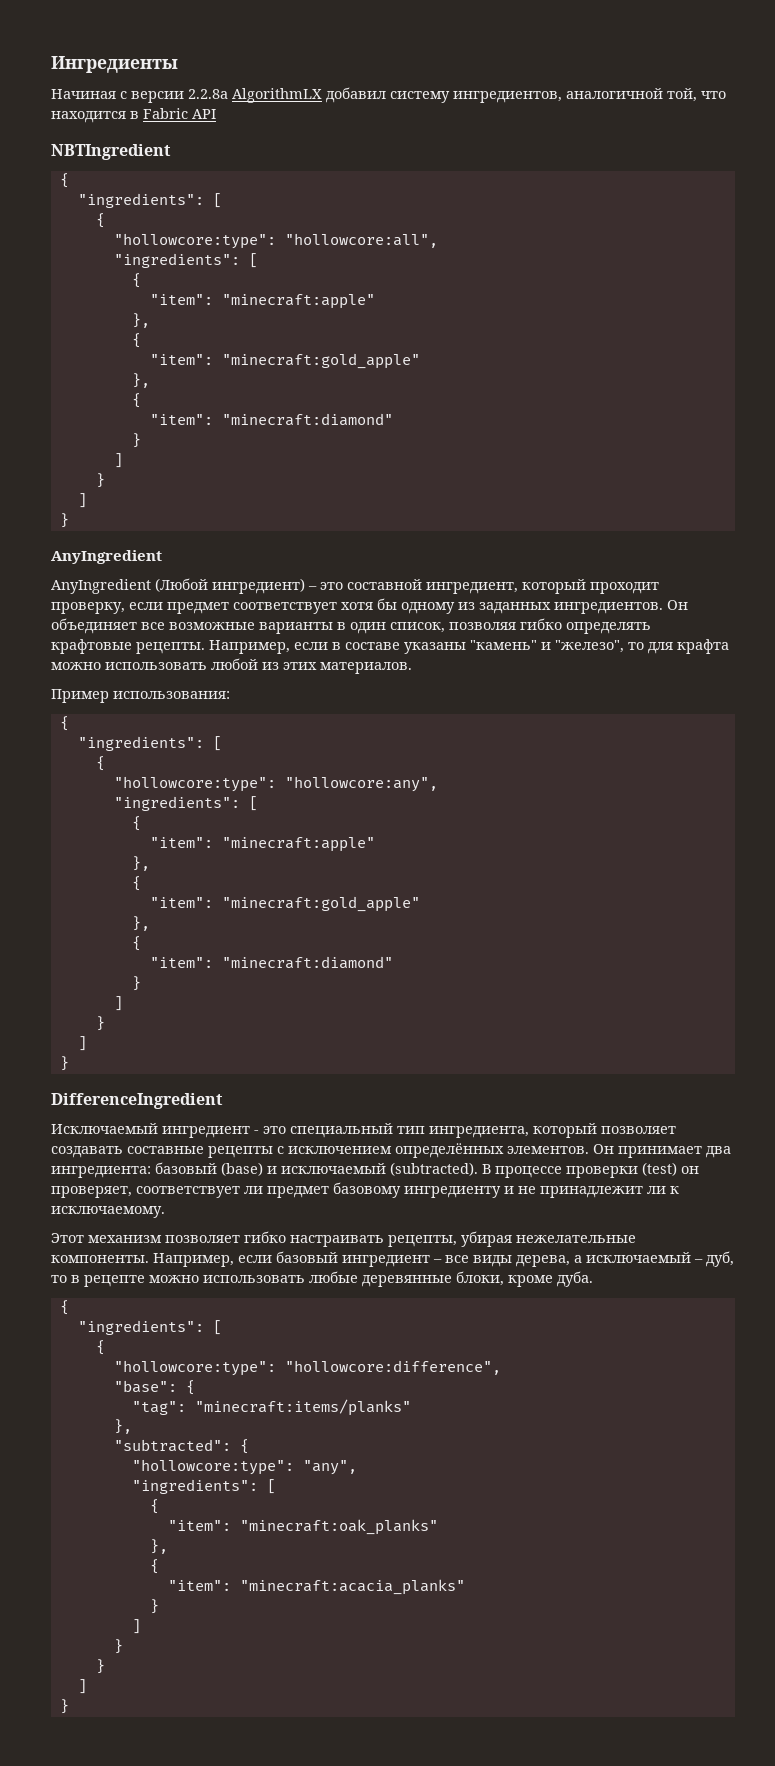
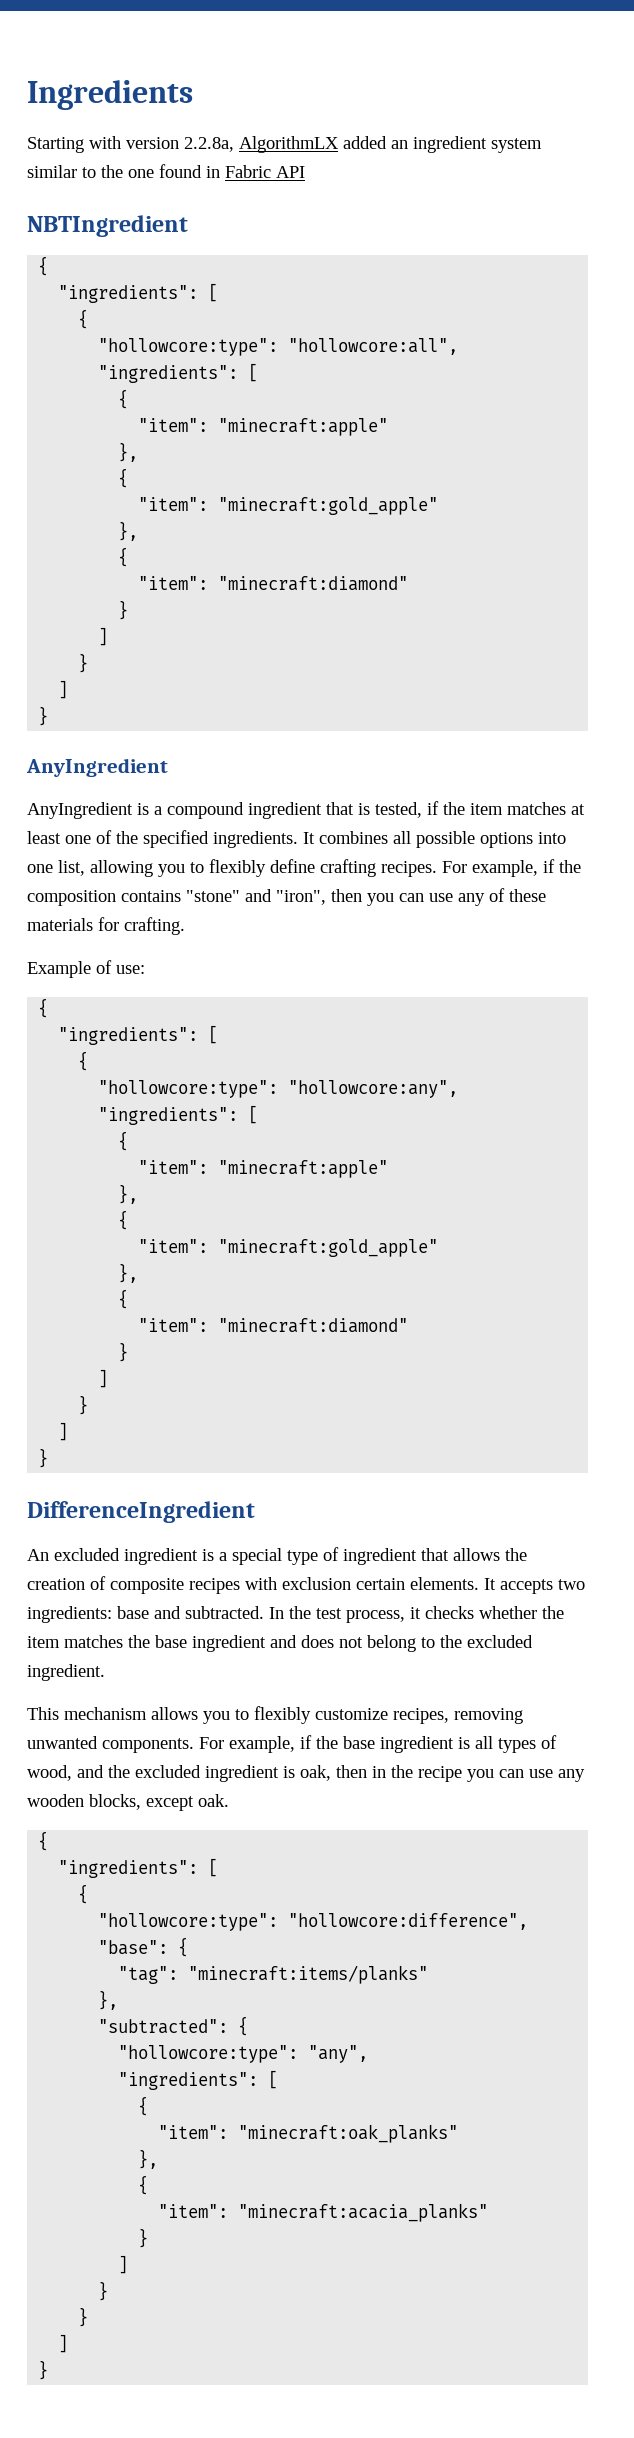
- Ингредиенты
- Начиная с версии 2.2.8a AlgorithmLX добавил систему ингредиентов, аналогичной той, что находится в Fabric API
+ Ingredients
+ Starting with version 2.2.8a, AlgorithmLX added an ingredient system similar to the one found in Fabric API
- AnyIngredient (Любой ингредиент) – это составной ингредиент, который проходит проверку, если предмет соответствует хотя бы одному из заданных ингредиентов. Он объединяет все возможные варианты в один список, позволяя гибко определять крафтовые рецепты. Например, если в составе указаны "камень" и "железо", то для крафта можно использовать любой из этих материалов.
- Пример использования:
+ AnyIngredient is a compound ingredient that is tested, if the item matches at least one of the specified ingredients. It combines all possible options into one list, allowing you to flexibly define crafting recipes. For example, if the composition contains "stone" and "iron", then you can use any of these materials for crafting.
+ Example of use:
- Исключаемый ингредиент - это специальный тип ингредиента, который позволяет создавать составные рецепты с исключением определённых элементов. Он принимает два ингредиента: базовый (base) и исключаемый (subtracted). В процессе проверки (test) он проверяет, соответствует ли предмет базовому ингредиенту и не принадлежит ли к исключаемому.
- Этот механизм позволяет гибко настраивать рецепты, убирая нежелательные компоненты. Например, если базовый ингредиент – все виды дерева, а исключаемый – дуб, то в рецепте можно использовать любые деревянные блоки, кроме дуба.
+ An excluded ingredient is a special type of ingredient that allows the creation of composite recipes with exclusion certain elements. It accepts two ingredients: base and subtracted. In the test process, it checks whether the item matches the base ingredient and does not belong to the excluded ingredient.
+ This mechanism allows you to flexibly customize recipes, removing unwanted components. For example, if the base ingredient is all types of wood, and the excluded ingredient is oak, then in the recipe you can use any wooden blocks, except oak.

